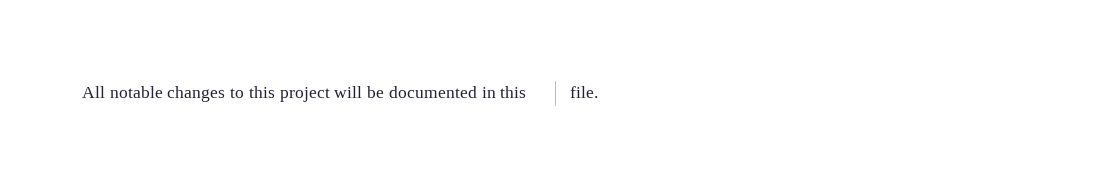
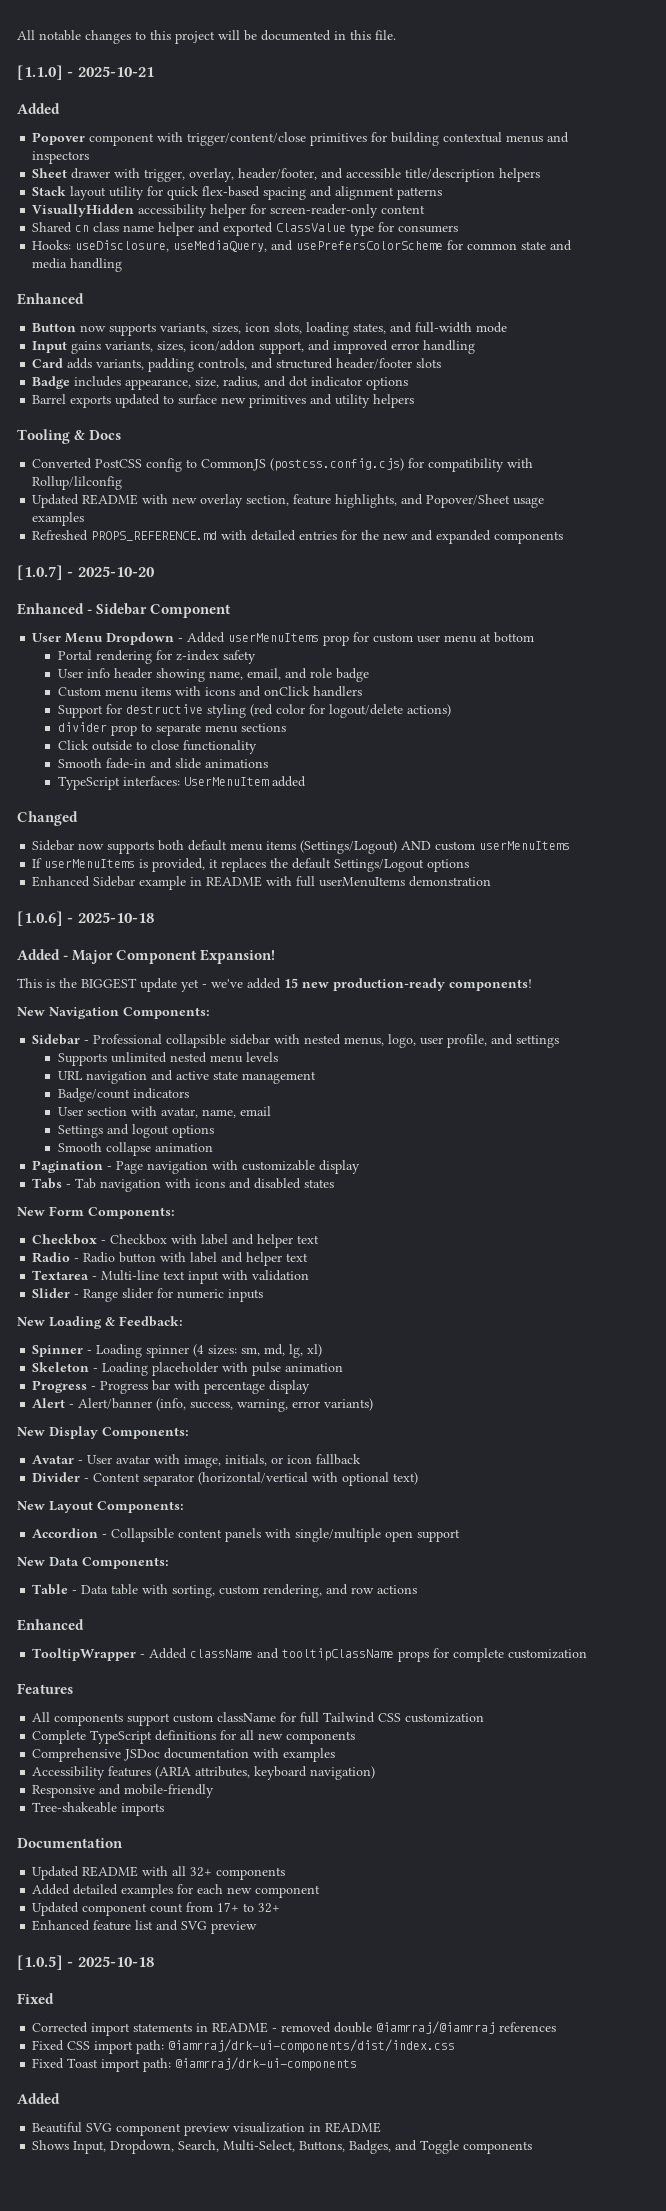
+ [1.1.0] - 2025-10-21
+ Added
+ Popover component with trigger/content/close primitives for building contextual menus and inspectors
+ Sheet drawer with trigger, overlay, header/footer, and accessible title/description helpers
+ Stack layout utility for quick flex-based spacing and alignment patterns
+ VisuallyHidden accessibility helper for screen-reader-only content
+ Shared cn class name helper and exported ClassValue type for consumers
+ Hooks: useDisclosure, useMediaQuery, and usePrefersColorScheme for common state and media handling
+ Enhanced
+ Button now supports variants, sizes, icon slots, loading states, and full-width mode
+ Input gains variants, sizes, icon/addon support, and improved error handling
+ Card adds variants, padding controls, and structured header/footer slots
+ Badge includes appearance, size, radius, and dot indicator options
+ Barrel exports updated to surface new primitives and utility helpers
+ Tooling & Docs
+ Converted PostCSS config to CommonJS (postcss.config.cjs) for compatibility with Rollup/lilconfig
+ Updated README with new overlay section, feature highlights, and Popover/Sheet usage examples
+ Refreshed PROPS_REFERENCE.md with detailed entries for the new and expanded components
+ [1.0.7] - 2025-10-20
+ Enhanced - Sidebar Component
+ User Menu Dropdown - Added userMenuItems prop for custom user menu at bottom
+ Portal rendering for z-index safety
+ User info header showing name, email, and role badge
+ Custom menu items with icons and onClick handlers
+ Support for destructive styling (red color for logout/delete actions)
+ divider prop to separate menu sections
+ Click outside to close functionality
+ Smooth fade-in and slide animations
+ TypeScript interfaces: UserMenuItem added
+ Changed
+ Sidebar now supports both default menu items (Settings/Logout) AND custom userMenuItems
+ If userMenuItems is provided, it replaces the default Settings/Logout options
+ Enhanced Sidebar example in README with full userMenuItems demonstration
+ [1.0.6] - 2025-10-18
+ Added - Major Component Expansion!
+ This is the BIGGEST update yet - we've added 15 new production-ready components!
+ New Navigation Components:
+ Sidebar - Professional collapsible sidebar with nested menus, logo, user profile, and settings
+ Supports unlimited nested menu levels
+ URL navigation and active state management
+ Badge/count indicators
+ User section with avatar, name, email
+ Settings and logout options
+ Smooth collapse animation
+ Pagination - Page navigation with customizable display
+ Tabs - Tab navigation with icons and disabled states
+ New Form Components:
+ Checkbox - Checkbox with label and helper text
+ Radio - Radio button with label and helper text
+ Textarea - Multi-line text input with validation
+ Slider - Range slider for numeric inputs
+ New Loading & Feedback:
+ Spinner - Loading spinner (4 sizes: sm, md, lg, xl)
+ Skeleton - Loading placeholder with pulse animation
+ Progress - Progress bar with percentage display
+ Alert - Alert/banner (info, success, warning, error variants)
+ New Display Components:
+ Avatar - User avatar with image, initials, or icon fallback
+ Divider - Content separator (horizontal/vertical with optional text)
+ New Layout Components:
+ Accordion - Collapsible content panels with single/multiple open support
+ New Data Components:
+ Table - Data table with sorting, custom rendering, and row actions
+ Enhanced
+ TooltipWrapper - Added className and tooltipClassName props for complete customization
+ Features
+ All components support custom className for full Tailwind CSS customization
+ Complete TypeScript definitions for all new components
+ Comprehensive JSDoc documentation with examples
+ Accessibility features (ARIA attributes, keyboard navigation)
+ Responsive and mobile-friendly
+ Tree-shakeable imports
+ Documentation
+ Updated README with all 32+ components
+ Added detailed examples for each new component
+ Updated component count from 17+ to 32+
+ Enhanced feature list and SVG preview
+ [1.0.5] - 2025-10-18
+ Fixed
+ Corrected import statements in README - removed double @iamrraj/@iamrraj references
+ Fixed CSS import path: @iamrraj/drk-ui-components/dist/index.css
+ Fixed Toast import path: @iamrraj/drk-ui-components
+ Added
+ Beautiful SVG component preview visualization in README
+ Shows Input, Dropdown, Search, Multi-Select, Buttons, Badges, and Toggle components

